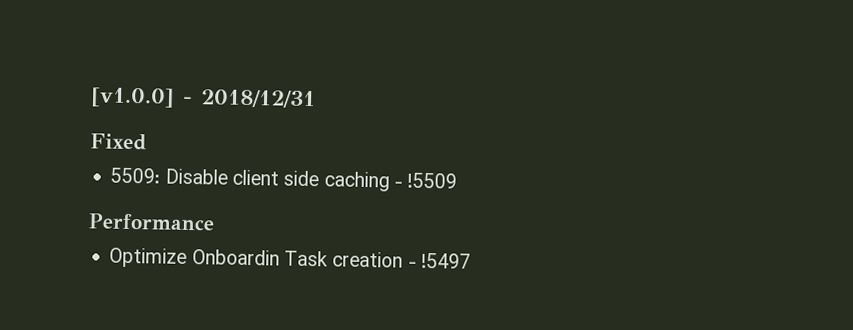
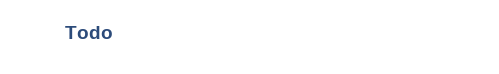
- [v1.0.0] - 2018/12/31
- Fixed
- 5509: Disable client side caching - !5509
- Performance
- Optimize Onboardin Task creation - !5497
+ Todo

